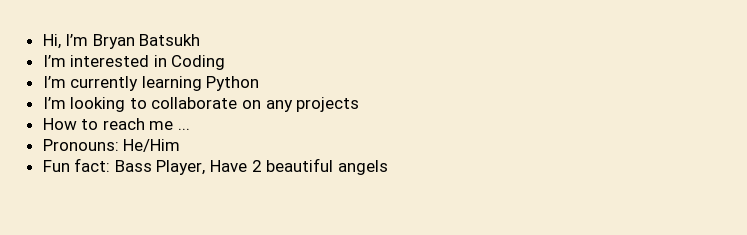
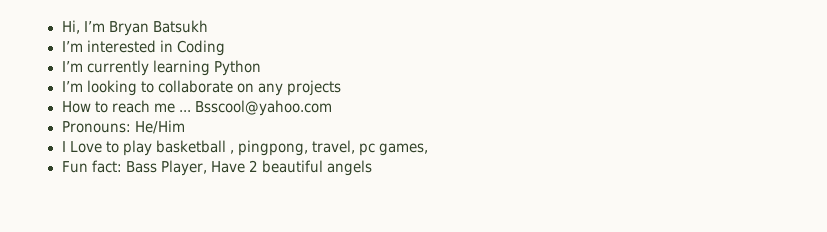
+ Bsscool@yahoo.com
+ I Love to play basketball , pingpong, travel, pc games,

